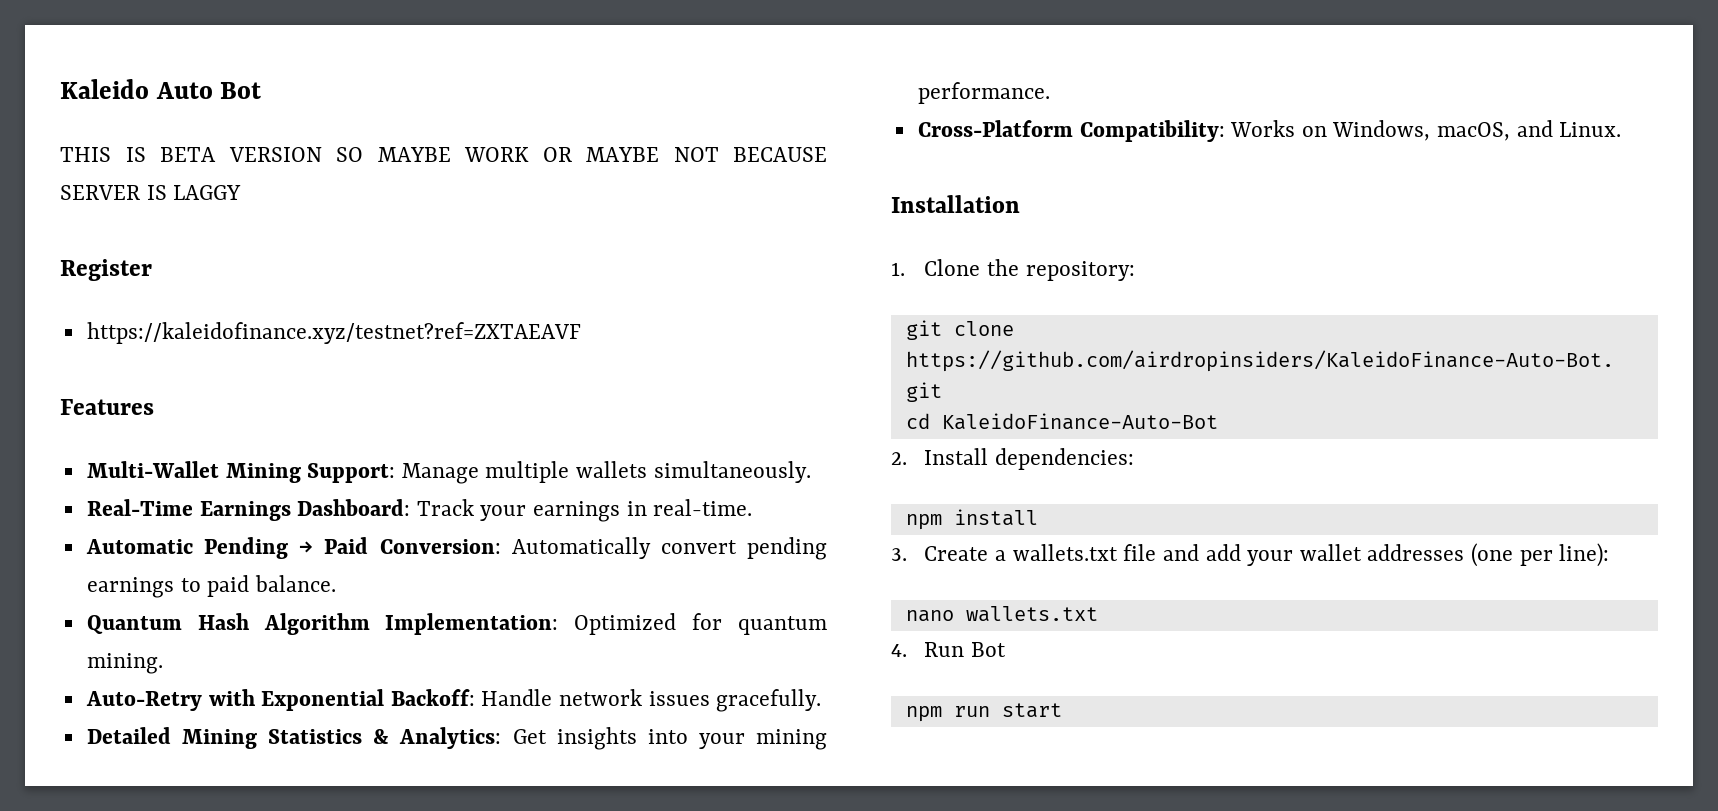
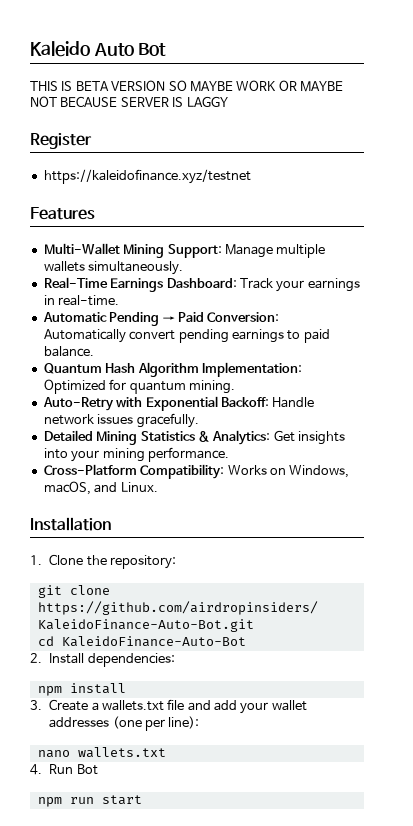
- https://kaleidofinance.xyz/testnet?ref=ZXTAEAVF
+ https://kaleidofinance.xyz/testnet

